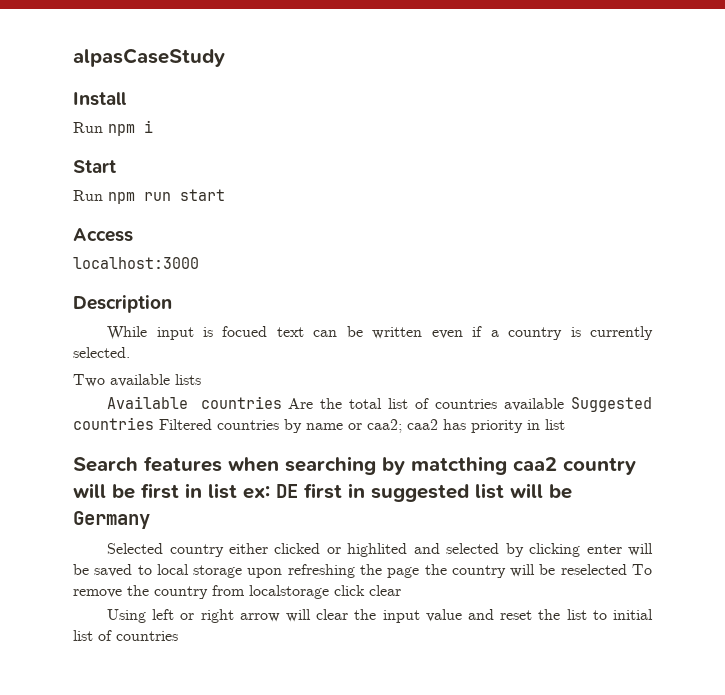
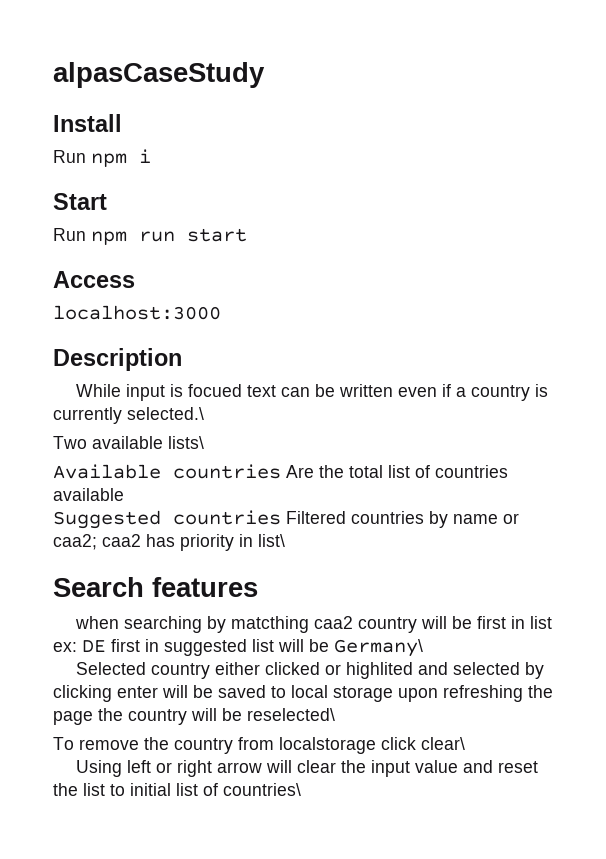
- While input is focued text can be written even if a country is currently selected.
+ While input is focued text can be written even if a country is currently selected.\
- Two available lists
+ Two available lists\
- Available countries Are the total list of countries available Suggested countries Filtered countries by name or caa2; caa2 has priority in list
+ Available countries Are the total list of countries available
+ Suggested countries Filtered countries by name or caa2; caa2 has priority in list\
- Search features when searching by matcthing caa2 country will be first in list ex: DE first in suggested list will be Germany
+ Search features
+ when searching by matcthing caa2 country will be first in list ex: DE first in suggested list will be Germany\
- Selected country either clicked or highlited and selected by clicking enter will be saved to local storage upon refreshing the page the country will be reselected To remove the country from localstorage click clear
+ Selected country either clicked or highlited and selected by clicking enter will be saved to local storage upon refreshing the page the country will be reselected\
+ To remove the country from localstorage click clear\
- Using left or right arrow will clear the input value and reset the list to initial list of countries
+ Using left or right arrow will clear the input value and reset the list to initial list of countries\

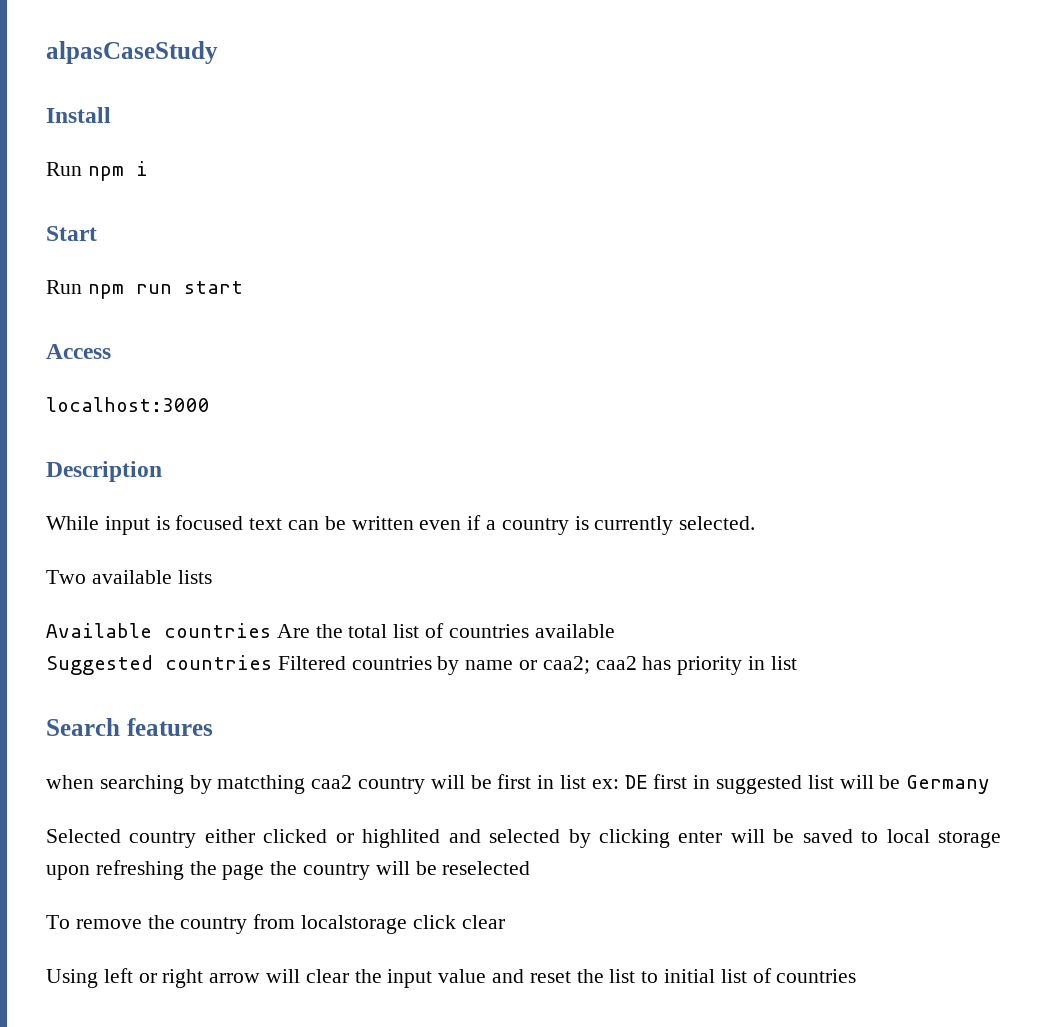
- While input is focued text can be written even if a country is currently selected.\
+ While input is focused text can be written even if a country is currently selected.
- Two available lists\
+ Two available lists
- Suggested countries Filtered countries by name or caa2; caa2 has priority in list\
+ Suggested countries Filtered countries by name or caa2; caa2 has priority in list
- when searching by matcthing caa2 country will be first in list ex: DE first in suggested list will be Germany\
+ when searching by matcthing caa2 country will be first in list ex: DE first in suggested list will be Germany
- Selected country either clicked or highlited and selected by clicking enter will be saved to local storage upon refreshing the page the country will be reselected\
+ Selected country either clicked or highlited and selected by clicking enter will be saved to local storage upon refreshing the page the country will be reselected
- To remove the country from localstorage click clear\
+ To remove the country from localstorage click clear
- Using left or right arrow will clear the input value and reset the list to initial list of countries\
+ Using left or right arrow will clear the input value and reset the list to initial list of countries

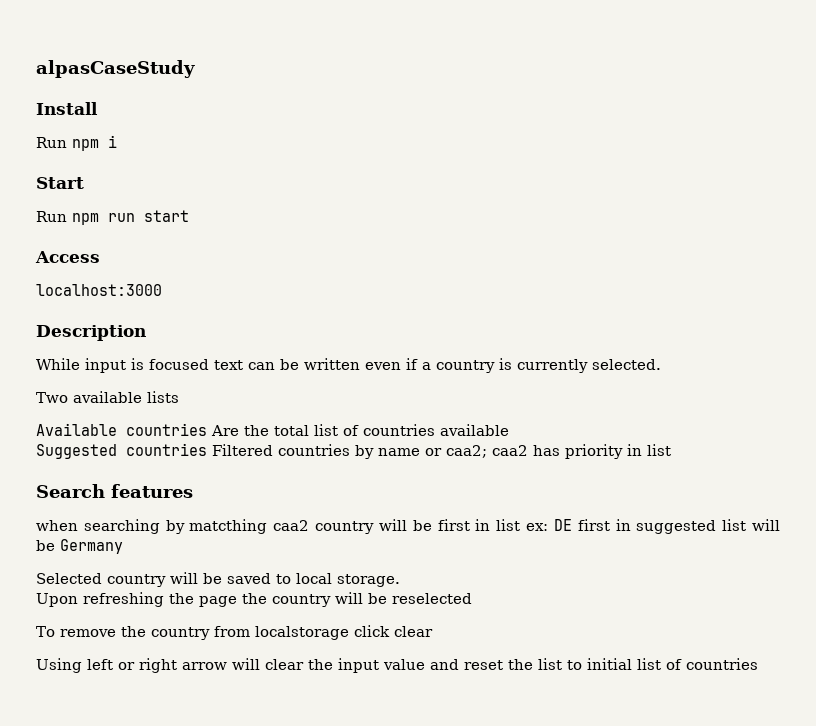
- Selected country either clicked or highlited and selected by clicking enter will be saved to local storage upon refreshing the page the country will be reselected
+ Selected country will be saved to local storage.
+ Upon refreshing the page the country will be reselected

